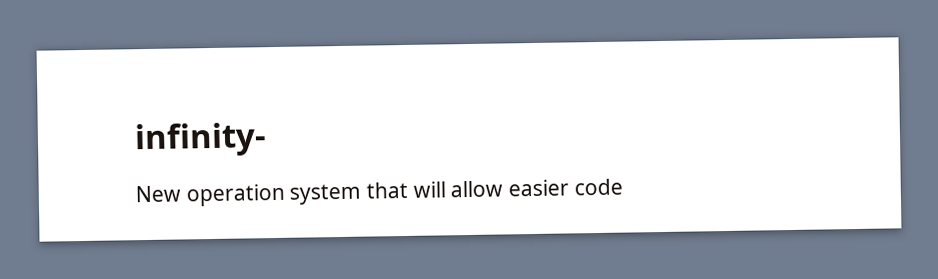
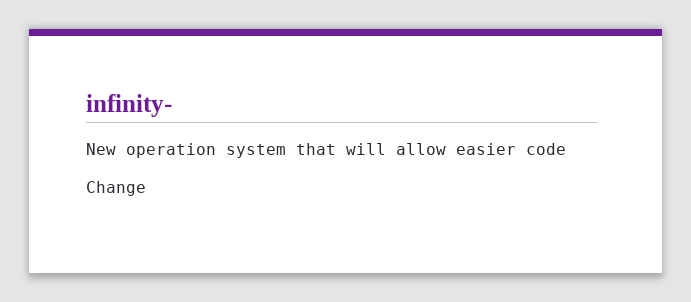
+ Change

